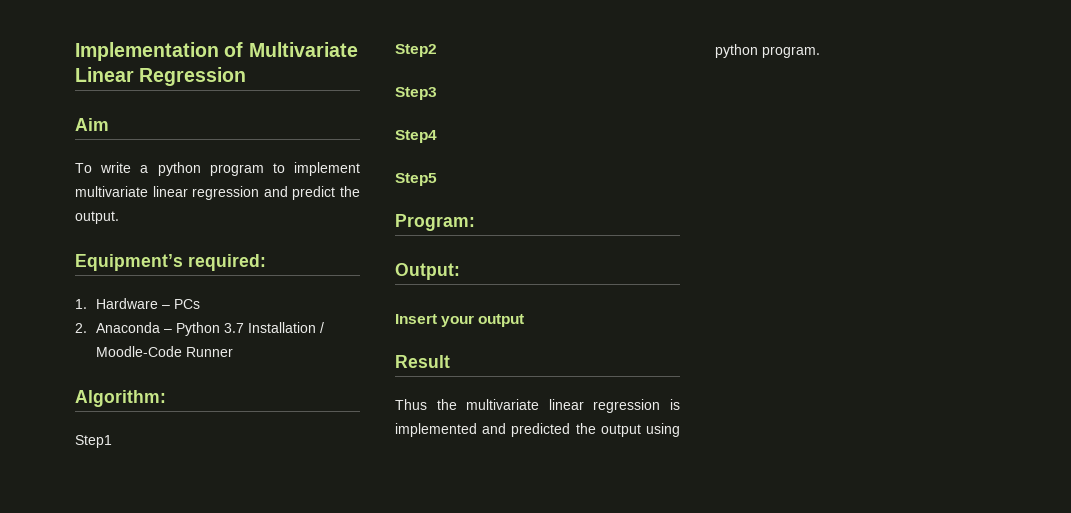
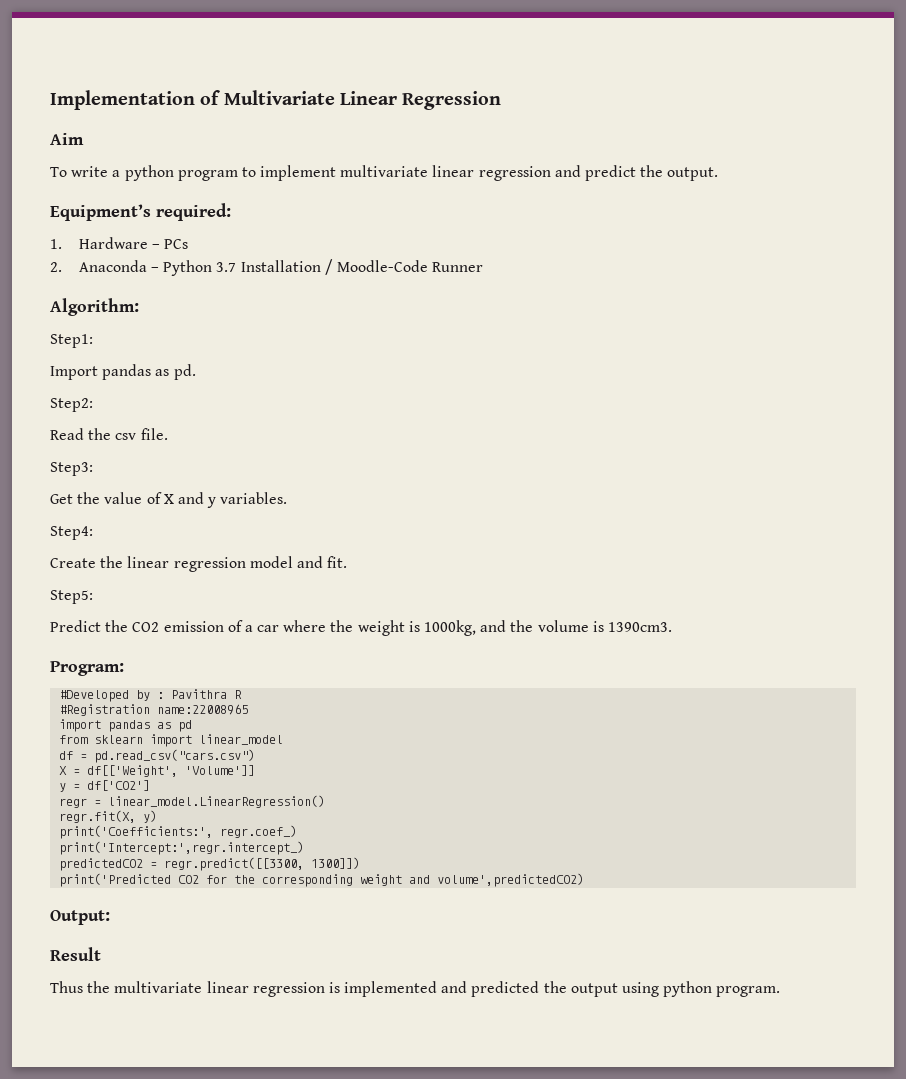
- Step1
- Step2
- Step3
- Step4
- Step5
+ Step1:
+ Import pandas as pd.
+ Step2:
+ Read the csv file.
+ Step3:
+ Get the value of X and y variables.
+ Step4:
+ Create the linear regression model and fit.
+ Step5:
+ Predict the CO2 emission of a car where the weight is 1000kg, and the volume is 1390cm3.
  Program:
+ #Developed by : Pavithra R
+ #Registration name:22008965
+ import pandas as pd
+ from sklearn import linear_model
+ df = pd.read_csv("cars.csv")
+ X = df[['Weight', 'Volume']]
+ y = df['CO2']
+ regr = linear_model.LinearRegression()
+ regr.fit(X, y)
+ print('Coefficients:', regr.coef_)
+ print('Intercept:',regr.intercept_)
+ predictedCO2 = regr.predict([[3300, 1300]])
+ print('Predicted CO2 for the corresponding weight and volume',predictedCO2)
  Output:
- Insert your output

